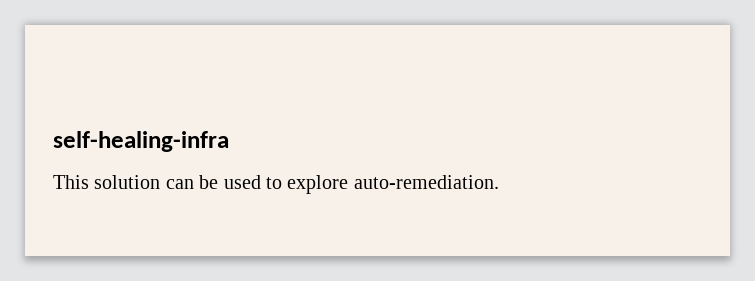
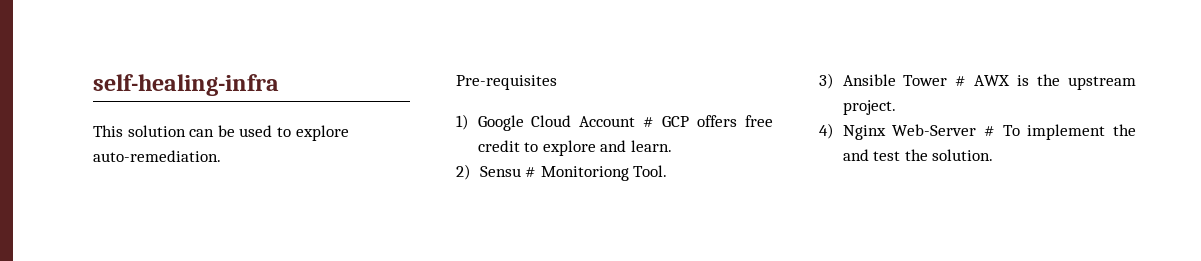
+ Pre-requisites
+ 1) Google Cloud Account # GCP offers free credit to explore and learn.
+ 2) Sensu # Monitoriong Tool.
+ 3) Ansible Tower # AWX is the upstream project.
+ 4) Nginx Web-Server # To implement the and test the solution.

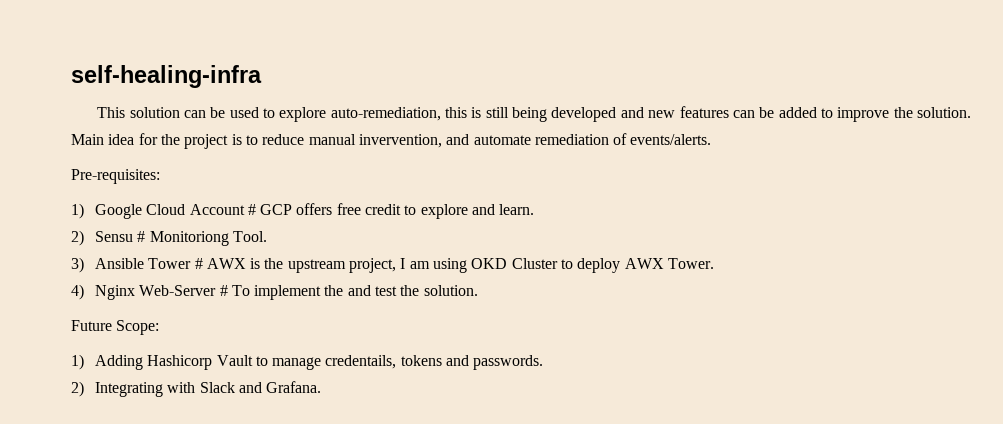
- This solution can be used to explore auto-remediation.
- Pre-requisites
+ This solution can be used to explore auto-remediation, this is still being developed and new features can be added to improve the solution. Main idea for the project is to reduce manual invervention, and automate remediation of events/alerts.
+ Pre-requisites:
- 3) Ansible Tower # AWX is the upstream project.
+ 3) Ansible Tower # AWX is the upstream project, I am using OKD Cluster to deploy AWX Tower.
+ Future Scope:
+ 1) Adding Hashicorp Vault to manage credentails, tokens and passwords.
+ 2) Integrating with Slack and Grafana.

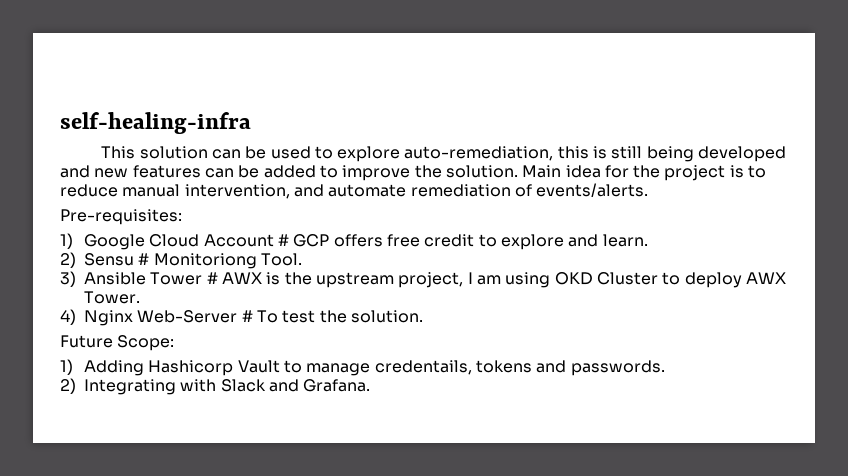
- Main idea for the project is to reduce manual invervention, and automate remediation of events/alerts.
+ Main idea for the project is to reduce manual intervention, and automate remediation of events/alerts.
- 4) Nginx Web-Server # To implement the and test the solution.
+ 4) Nginx Web-Server # To test the solution.

